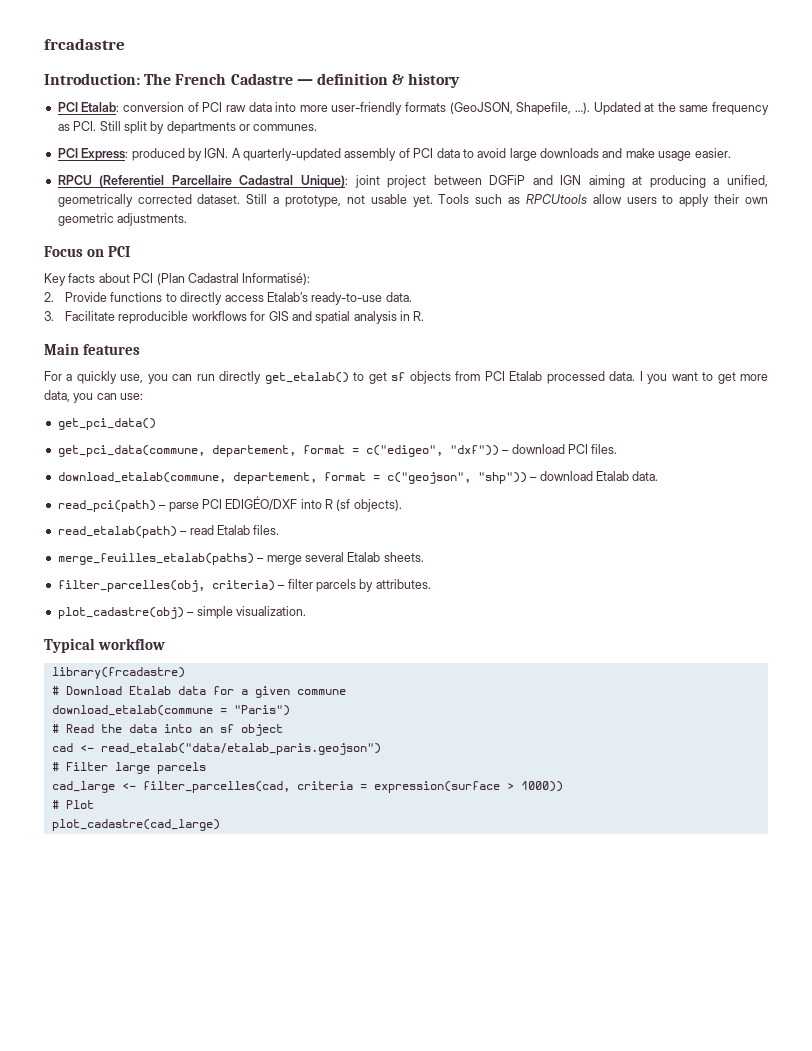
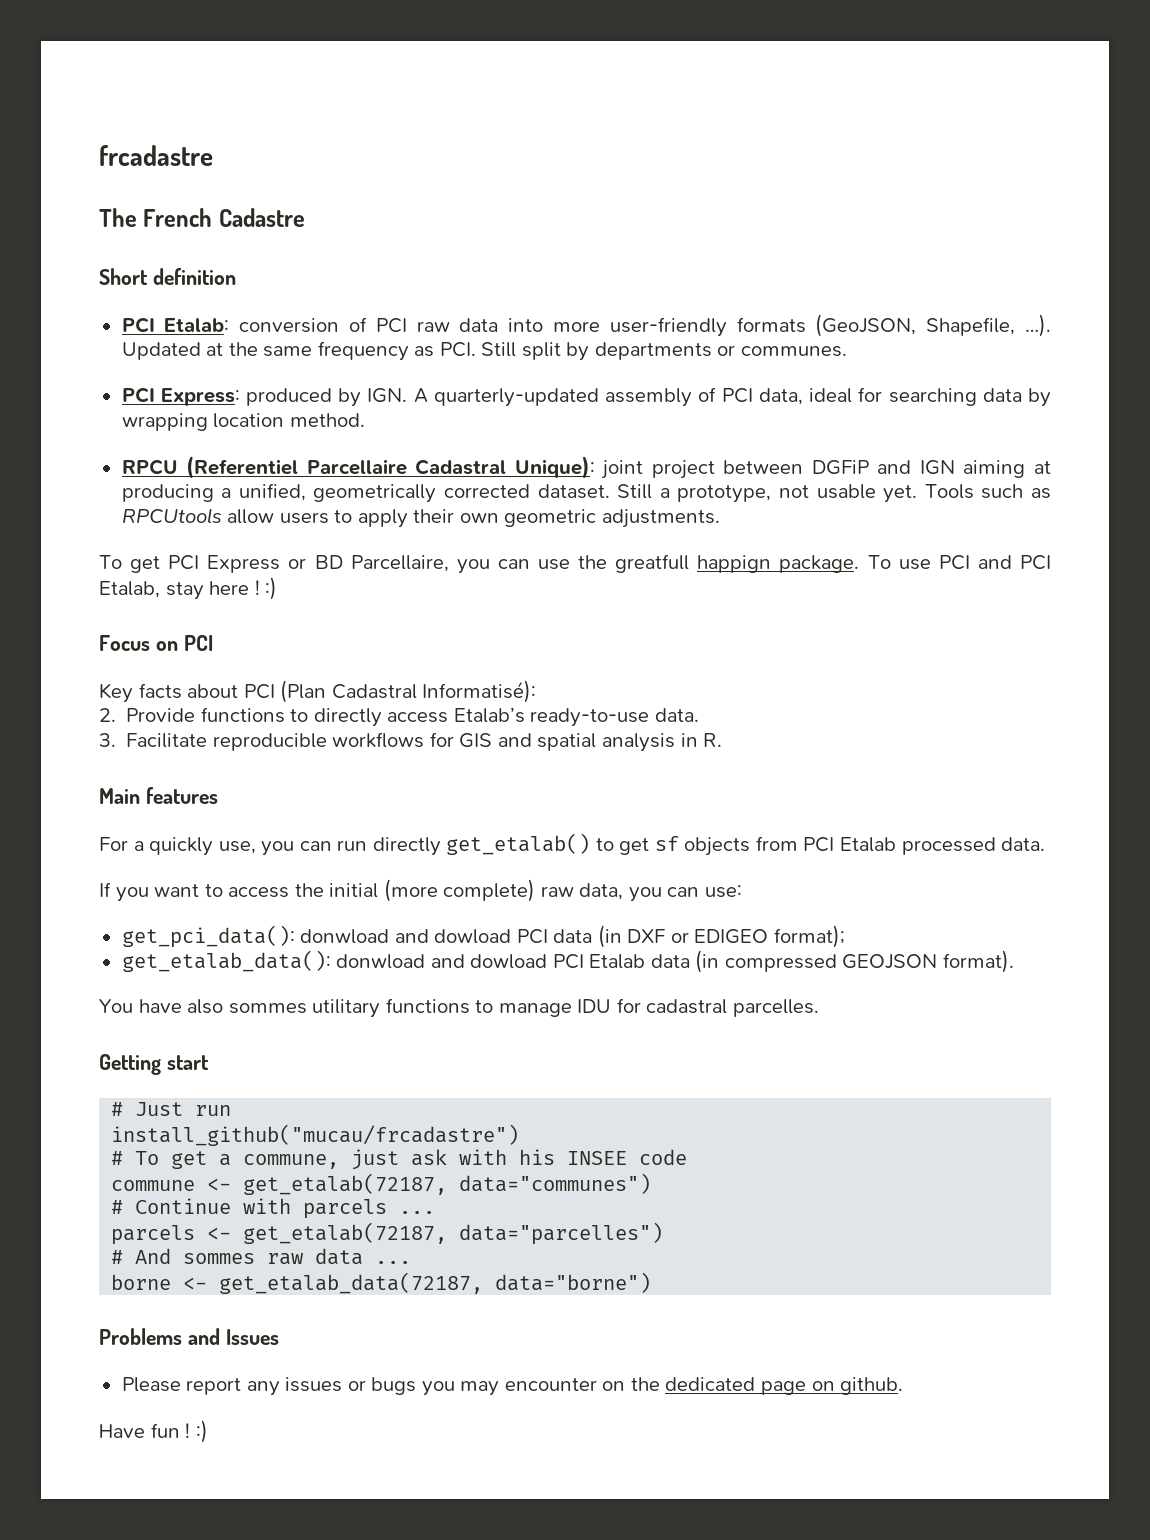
- Introduction: The French Cadastre — definition & history
+ The French Cadastre
+ Short definition
- PCI Express: produced by IGN. A quarterly-updated assembly of PCI data to avoid large downloads and make usage easier.
+ PCI Express: produced by IGN. A quarterly-updated assembly of PCI data, ideal for searching data by wrapping location method.
+ To get PCI Express or BD Parcellaire, you can use the greatfull happign package. To use PCI and PCI Etalab, stay here ! :)
- For a quickly use, you can run directly get_etalab() to get sf objects from PCI Etalab processed data. I you want to get more data, you can use:
- get_pci_data()
- get_pci_data(commune, departement, format = c("edigeo", "dxf")) – download PCI files.
- download_etalab(commune, departement, format = c("geojson", "shp")) – download Etalab data.
- read_pci(path) – parse PCI EDIGÉO/DXF into R (sf objects).
- read_etalab(path) – read Etalab files.
- merge_feuilles_etalab(paths) – merge several Etalab sheets.
- filter_parcelles(obj, criteria) – filter parcels by attributes.
- plot_cadastre(obj) – simple visualization.
- Typical workflow
- library(frcadastre)
- # Download Etalab data for a given commune
- download_etalab(commune = "Paris")
- # Read the data into an sf object
- cad <- read_etalab("data/etalab_paris.geojson")
- # Filter large parcels
- cad_large <- filter_parcelles(cad, criteria = expression(surface > 1000))
- # Plot
- plot_cadastre(cad_large)
+ For a quickly use, you can run directly get_etalab() to get sf objects from PCI Etalab processed data.
+ If you want to access the initial (more complete) raw data, you can use:
+ get_pci_data(): donwload and dowload PCI data (in DXF or EDIGEO format);
+ get_etalab_data(): donwload and dowload PCI Etalab data (in compressed GEOJSON format).
+ You have also sommes utilitary functions to manage IDU for cadastral parcelles.
+ Getting start
+ # Just run
+ install_github("mucau/frcadastre")
+ # To get a commune, just ask with his INSEE code
+ commune <- get_etalab(72187, data="communes")
+ # Continue with parcels ...
+ parcels <- get_etalab(72187, data="parcelles")
+ # And sommes raw data ...
+ borne <- get_etalab_data(72187, data="borne")
+ Problems and Issues
+ Please report any issues or bugs you may encounter on the dedicated page on github.
+ Have fun ! :)

